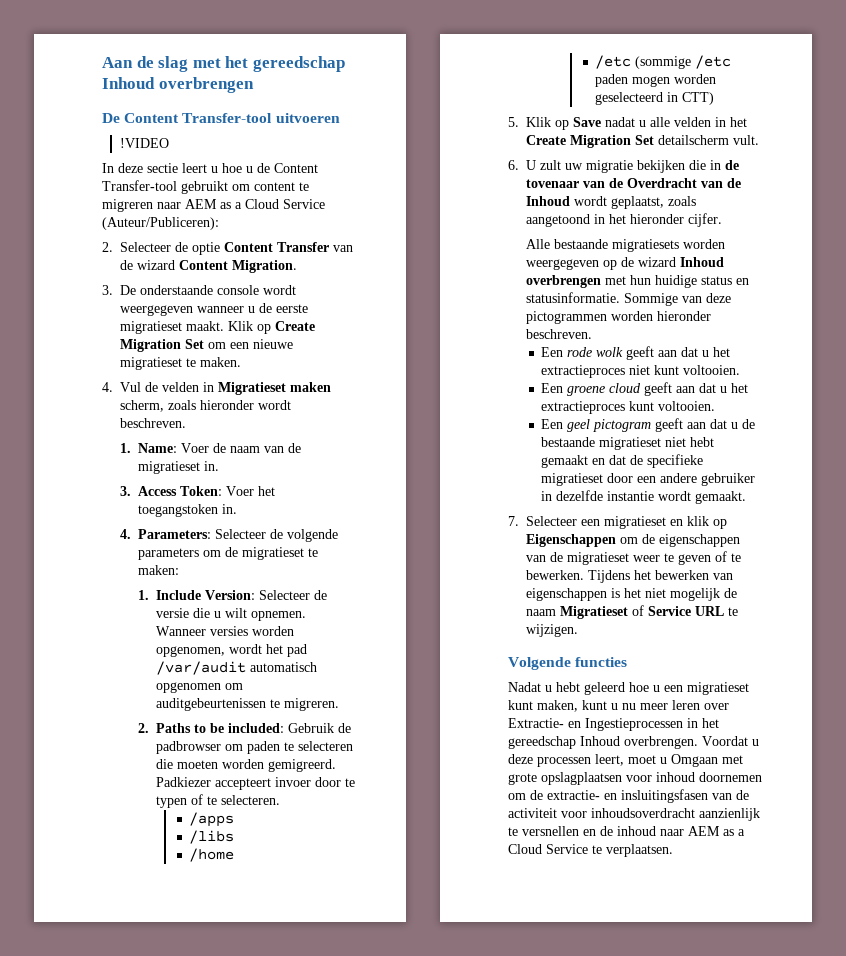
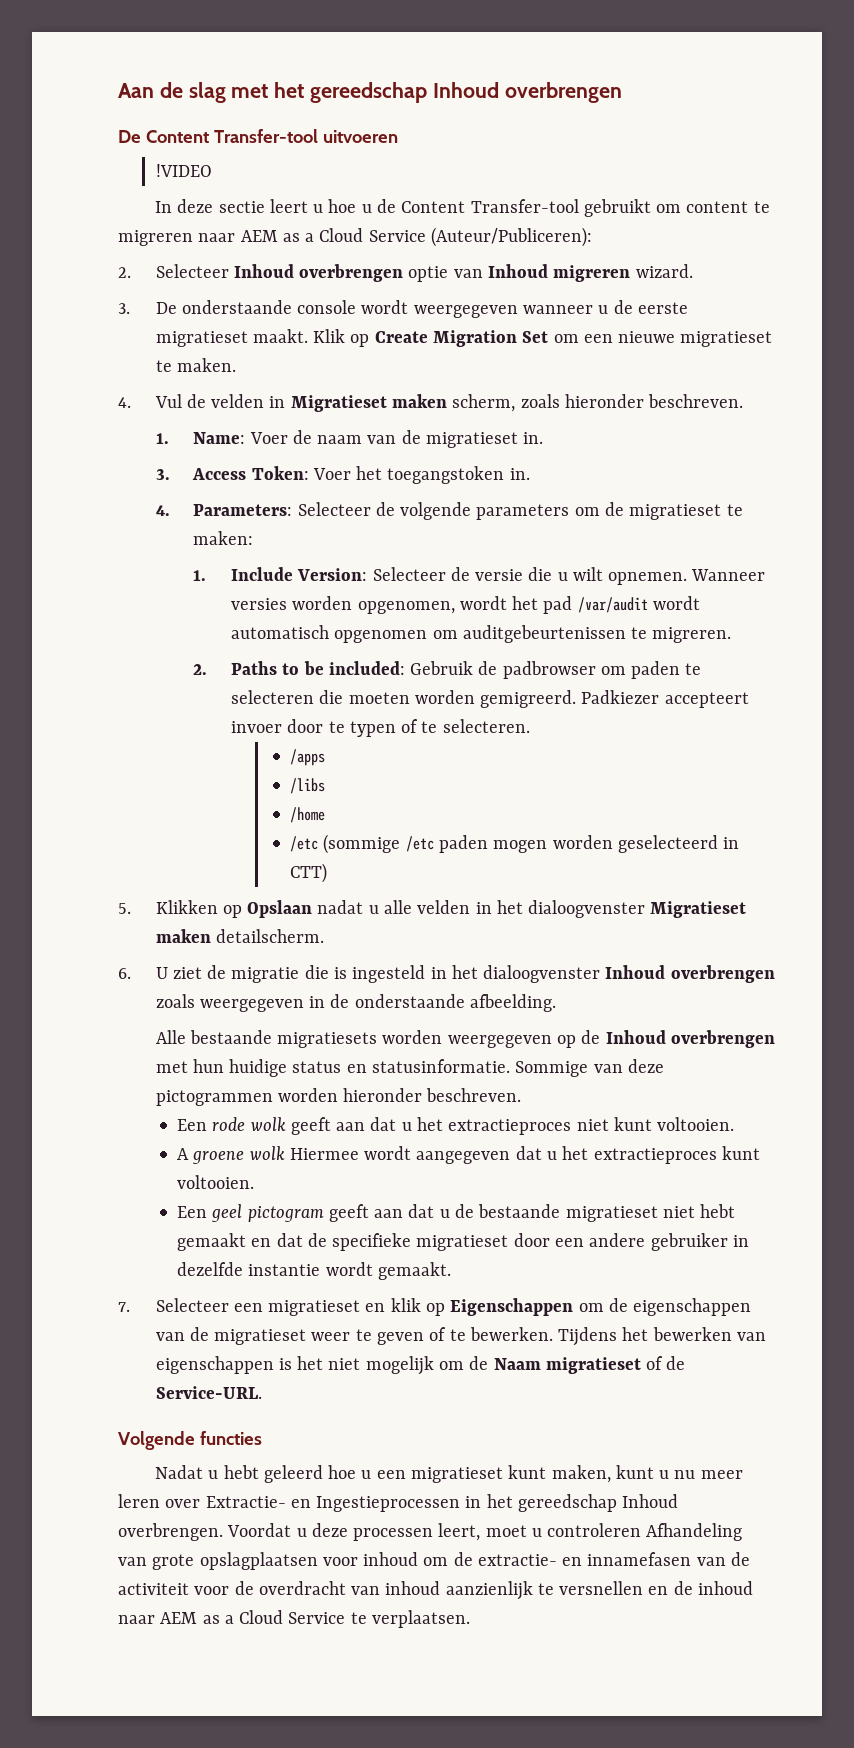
- 2. Selecteer de optie Content Transfer van de wizard Content Migration.
+ 2. Selecteer Inhoud overbrengen optie van Inhoud migreren wizard.
- 4. Vul de velden in Migratieset maken scherm, zoals hieronder wordt beschreven.
+ 4. Vul de velden in Migratieset maken scherm, zoals hieronder beschreven.
- Wanneer versies worden opgenomen, wordt het pad /var/audit automatisch opgenomen om auditgebeurtenissen te migreren.
+ Wanneer versies worden opgenomen, wordt het pad /var/audit wordt automatisch opgenomen om auditgebeurtenissen te migreren.
- 5. Klik op Save nadat u alle velden in het Create Migration Set detailscherm vult.
- 6. U zult uw migratie bekijken die in de tovenaar van de Overdracht van de Inhoud wordt geplaatst, zoals aangetoond in het hieronder cijfer.
+ 5. Klikken op Opslaan nadat u alle velden in het dialoogvenster Migratieset maken detailscherm.
+ 6. U ziet de migratie die is ingesteld in het dialoogvenster Inhoud overbrengen zoals weergegeven in de onderstaande afbeelding.
- Alle bestaande migratiesets worden weergegeven op de wizard Inhoud overbrengen met hun huidige status en statusinformatie.
+ Alle bestaande migratiesets worden weergegeven op de Inhoud overbrengen met hun huidige status en statusinformatie.
- Een groene cloud geeft aan dat u het extractieproces kunt voltooien.
+ A groene wolk Hiermee wordt aangegeven dat u het extractieproces kunt voltooien.
- Tijdens het bewerken van eigenschappen is het niet mogelijk de naam Migratieset of Service URL te wijzigen.
+ Tijdens het bewerken van eigenschappen is het niet mogelijk om de Naam migratieset of de Service-URL.
- Voordat u deze processen leert, moet u Omgaan met grote opslagplaatsen voor inhoud doornemen om de extractie- en insluitingsfasen van de activiteit voor inhoudsoverdracht aanzienlijk te versnellen en de inhoud naar AEM as a Cloud Service te verplaatsen.
+ Voordat u deze processen leert, moet u controleren Afhandeling van grote opslagplaatsen voor inhoud om de extractie- en innamefasen van de activiteit voor de overdracht van inhoud aanzienlijk te versnellen en de inhoud naar AEM as a Cloud Service te verplaatsen.

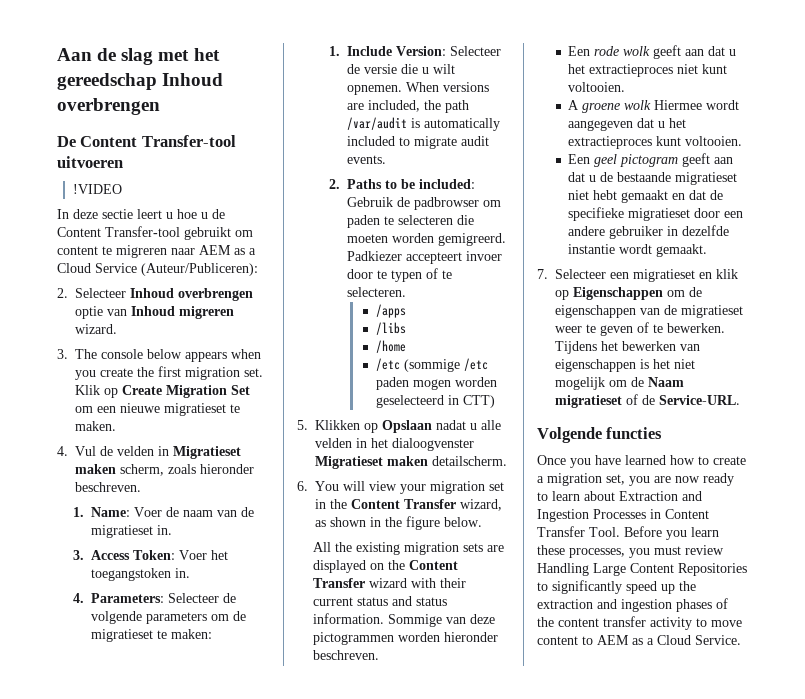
- 3. De onderstaande console wordt weergegeven wanneer u de eerste migratieset maakt.
+ 3. The console below appears when you create the first migration set.
- Wanneer versies worden opgenomen, wordt het pad /var/audit wordt automatisch opgenomen om auditgebeurtenissen te migreren.
+ When versions are included, the path /var/audit is automatically included to migrate audit events.
- 6. U ziet de migratie die is ingesteld in het dialoogvenster Inhoud overbrengen zoals weergegeven in de onderstaande afbeelding.
- Alle bestaande migratiesets worden weergegeven op de Inhoud overbrengen met hun huidige status en statusinformatie.
+ 6. You will view your migration set in the Content Transfer wizard, as shown in the figure below.
+ All the existing migration sets are displayed on the Content Transfer wizard with their current status and status information.
- Nadat u hebt geleerd hoe u een migratieset kunt maken, kunt u nu meer leren over Extractie- en Ingestieprocessen in het gereedschap Inhoud overbrengen. Voordat u deze processen leert, moet u controleren Afhandeling van grote opslagplaatsen voor inhoud om de extractie- en innamefasen van de activiteit voor de overdracht van inhoud aanzienlijk te versnellen en de inhoud naar AEM as a Cloud Service te verplaatsen.
+ Once you have learned how to create a migration set, you are now ready to learn about Extraction and Ingestion Processes in Content Transfer Tool. Before you learn these processes, you must review Handling Large Content Repositories to significantly speed up the extraction and ingestion phases of the content transfer activity to move content to AEM as a Cloud Service.

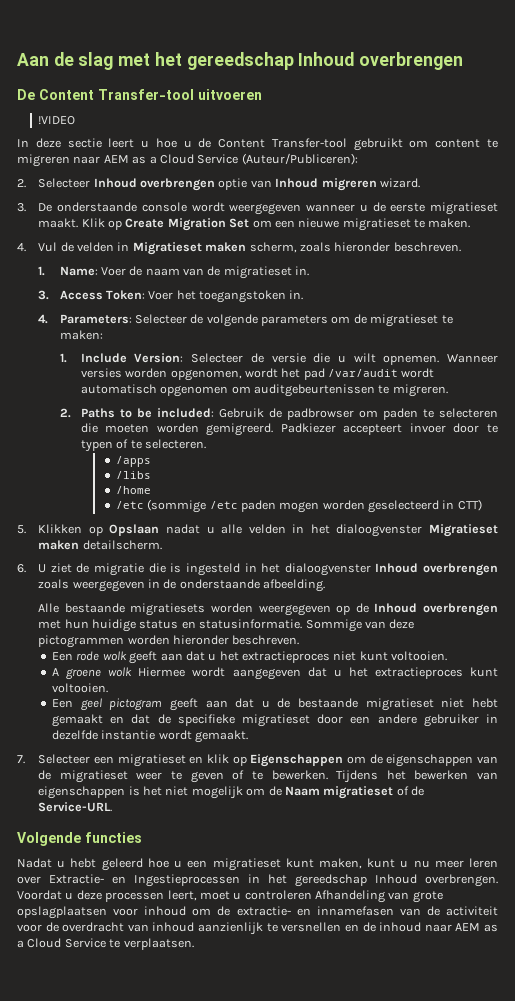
- 3. The console below appears when you create the first migration set.
+ 3. De onderstaande console wordt weergegeven wanneer u de eerste migratieset maakt.
- When versions are included, the path /var/audit is automatically included to migrate audit events.
+ Wanneer versies worden opgenomen, wordt het pad /var/audit wordt automatisch opgenomen om auditgebeurtenissen te migreren.
- 6. You will view your migration set in the Content Transfer wizard, as shown in the figure below.
- All the existing migration sets are displayed on the Content Transfer wizard with their current status and status information.
+ 6. U ziet de migratie die is ingesteld in het dialoogvenster Inhoud overbrengen zoals weergegeven in de onderstaande afbeelding.
+ Alle bestaande migratiesets worden weergegeven op de Inhoud overbrengen met hun huidige status en statusinformatie.
- Once you have learned how to create a migration set, you are now ready to learn about Extraction and Ingestion Processes in Content Transfer Tool. Before you learn these processes, you must review Handling Large Content Repositories to significantly speed up the extraction and ingestion phases of the content transfer activity to move content to AEM as a Cloud Service.
+ Nadat u hebt geleerd hoe u een migratieset kunt maken, kunt u nu meer leren over Extractie- en Ingestieprocessen in het gereedschap Inhoud overbrengen. Voordat u deze processen leert, moet u controleren Afhandeling van grote opslagplaatsen voor inhoud om de extractie- en innamefasen van de activiteit voor de overdracht van inhoud aanzienlijk te versnellen en de inhoud naar AEM as a Cloud Service te verplaatsen.

